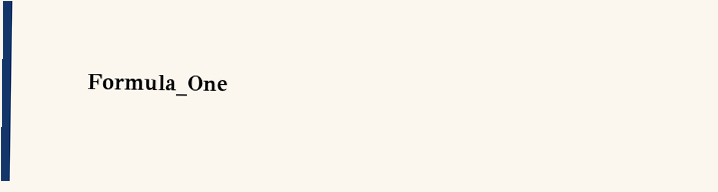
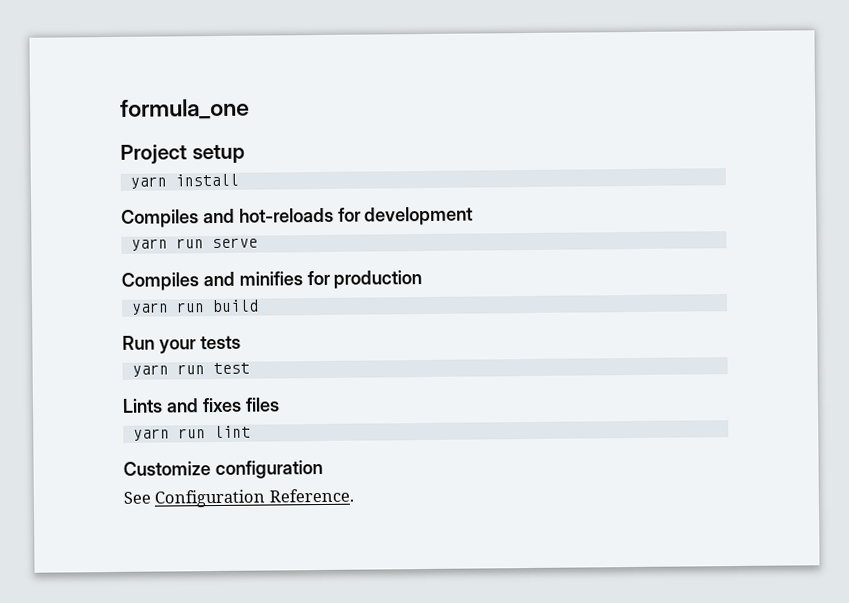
- Formula_One
+ formula_one
+ Project setup
+ yarn install
+ Compiles and hot-reloads for development
+ yarn run serve
+ Compiles and minifies for production
+ yarn run build
+ Run your tests
+ yarn run test
+ Lints and fixes files
+ yarn run lint
+ Customize configuration
+ See Configuration Reference.

